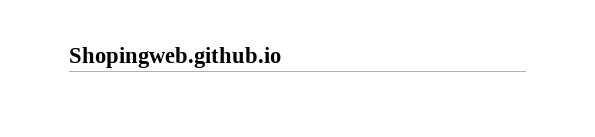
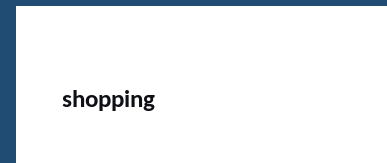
- Shopingweb.github.io
+ shopping

